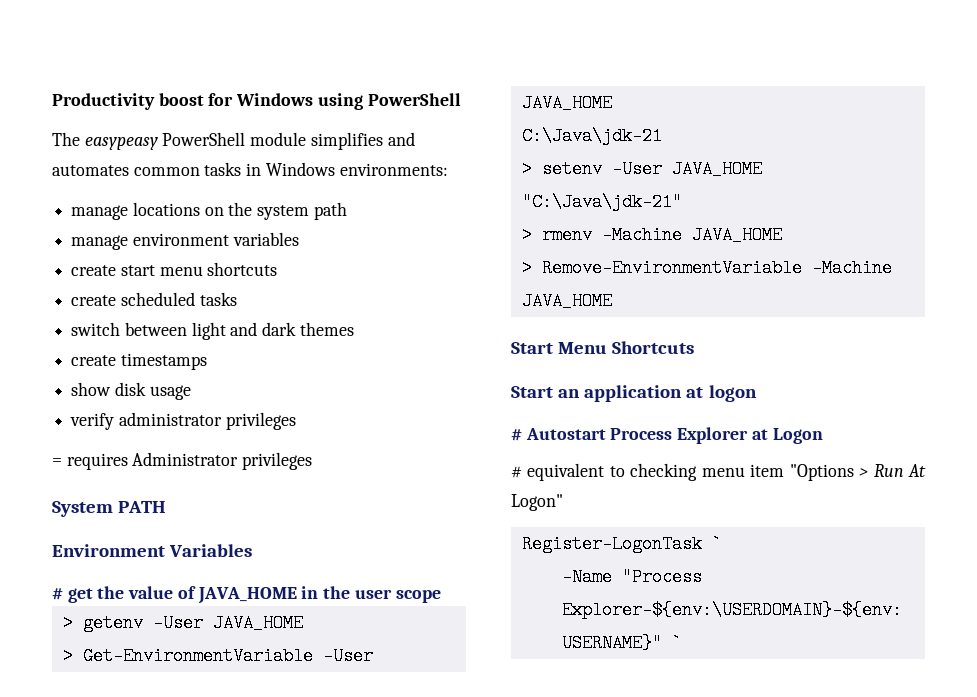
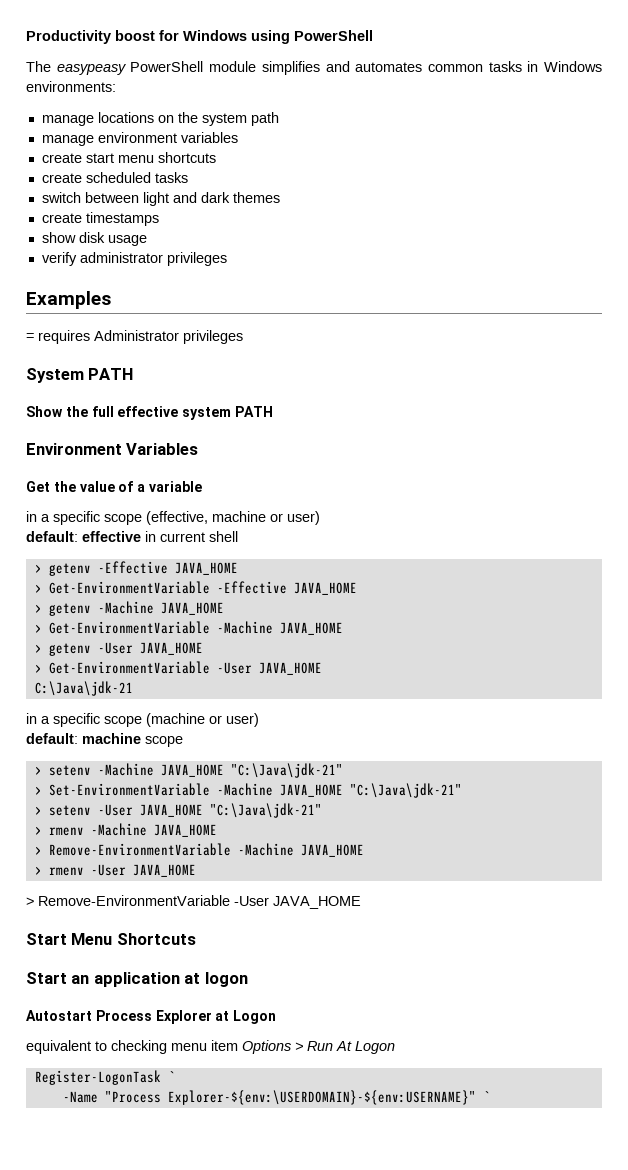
+ Examples
+ Show the full effective system PATH
- # get the value of JAVA_HOME in the user scope
+ Get the value of a variable
+ in a specific scope (effective, machine or user)
+ default: effective in current shell
+ > getenv -Effective JAVA_HOME
+ > Get-EnvironmentVariable -Effective JAVA_HOME
+ > getenv -Machine JAVA_HOME
+ > Get-EnvironmentVariable -Machine JAVA_HOME
+ in a specific scope (machine or user)
+ default: machine scope
+ > setenv -Machine JAVA_HOME "C:\Java\jdk-21"
+ > Set-EnvironmentVariable -Machine JAVA_HOME "C:\Java\jdk-21"
+ > rmenv -User JAVA_HOME
+ > Remove-EnvironmentVariable -User JAVA_HOME
- # Autostart Process Explorer at Logon
+ Autostart Process Explorer at Logon
- # equivalent to checking menu item "Options > Run At Logon"
+ equivalent to checking menu item Options > Run At Logon

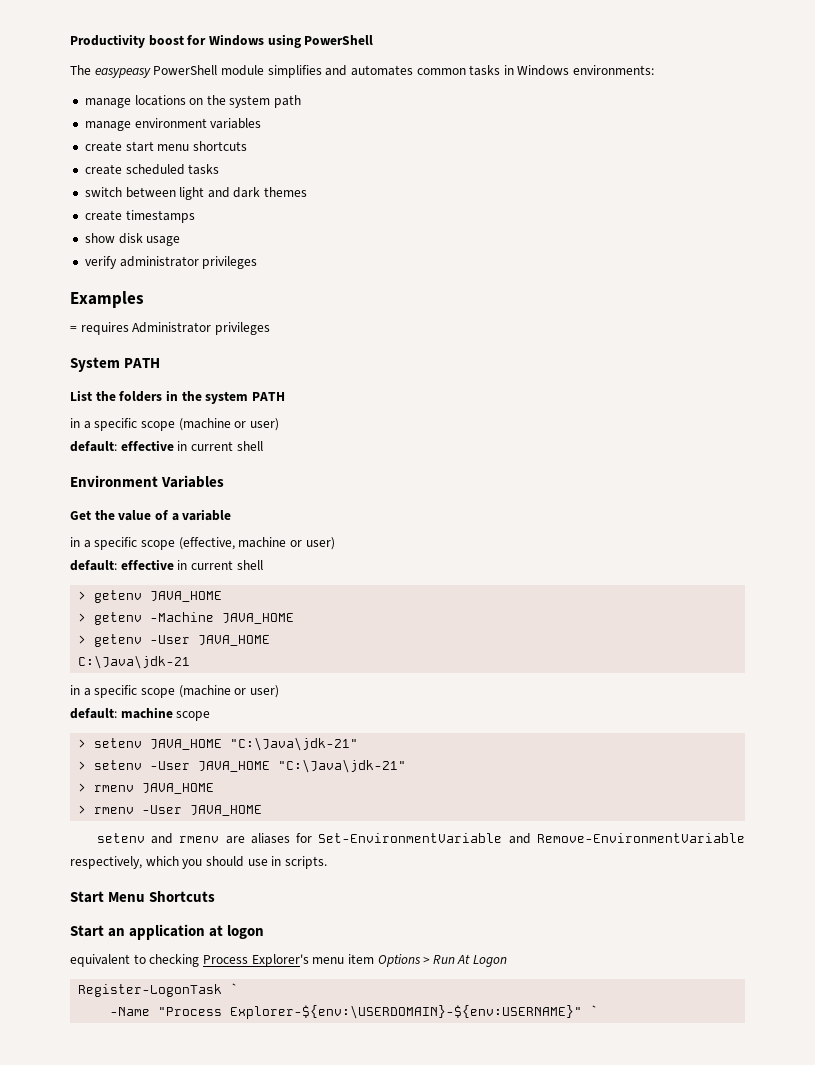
- Show the full effective system PATH
+ List the folders in the system PATH
+ in a specific scope (machine or user)
+ default: effective in current shell
- > getenv -Effective JAVA_HOME
- > Get-EnvironmentVariable -Effective JAVA_HOME
+ > getenv JAVA_HOME
- > Get-EnvironmentVariable -Machine JAVA_HOME
- > Get-EnvironmentVariable -User JAVA_HOME
- > setenv -Machine JAVA_HOME "C:\Java\jdk-21"
- > Set-EnvironmentVariable -Machine JAVA_HOME "C:\Java\jdk-21"
+ > setenv JAVA_HOME "C:\Java\jdk-21"
- > rmenv -Machine JAVA_HOME
- > Remove-EnvironmentVariable -Machine JAVA_HOME
+ > rmenv JAVA_HOME
- > Remove-EnvironmentVariable -User JAVA_HOME
+ setenv and rmenv are aliases for Set-EnvironmentVariable and Remove-EnvironmentVariable respectively, which you should use in scripts.
- Autostart Process Explorer at Logon
- equivalent to checking menu item Options > Run At Logon
+ equivalent to checking Process Explorer's menu item Options > Run At Logon

